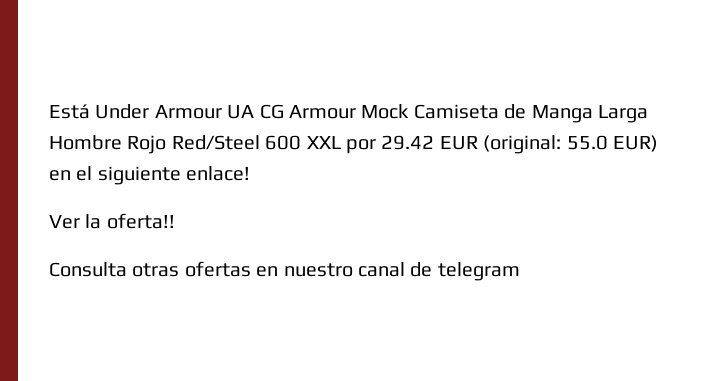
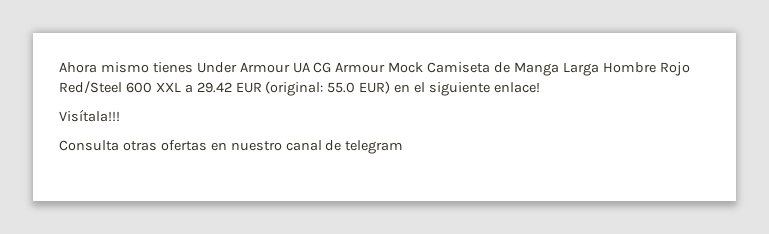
- Está Under Armour UA CG Armour Mock Camiseta de Manga Larga Hombre Rojo Red/Steel 600 XXL por 29.42 EUR (original: 55.0 EUR) en el siguiente enlace!
+ Ahora mismo tienes Under Armour UA CG Armour Mock Camiseta de Manga Larga Hombre Rojo Red/Steel 600 XXL a 29.42 EUR (original: 55.0 EUR) en el siguiente enlace!
- Ver la oferta!!
+ Visítala!!!

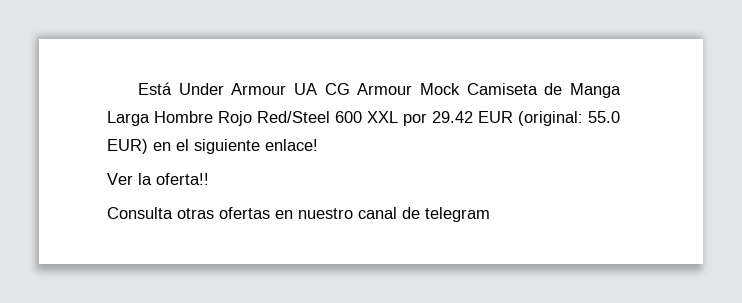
- Ahora mismo tienes Under Armour UA CG Armour Mock Camiseta de Manga Larga Hombre Rojo Red/Steel 600 XXL a 29.42 EUR (original: 55.0 EUR) en el siguiente enlace!
+ Está Under Armour UA CG Armour Mock Camiseta de Manga Larga Hombre Rojo Red/Steel 600 XXL por 29.42 EUR (original: 55.0 EUR) en el siguiente enlace!
- Visítala!!!
+ Ver la oferta!!

